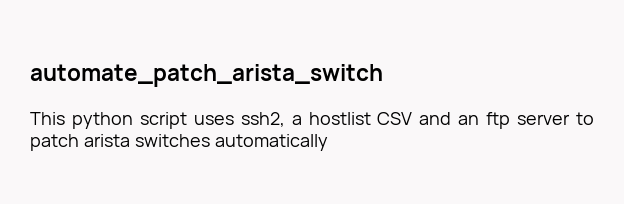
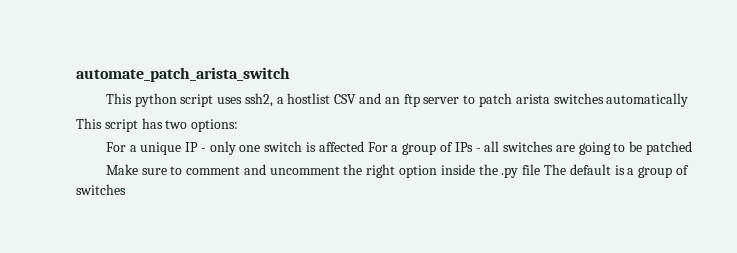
+ This script has two options:
+ For a unique IP - only one switch is affected For a group of IPs - all switches are going to be patched
+ Make sure to comment and uncomment the right option inside the .py file The default is a group of switches

